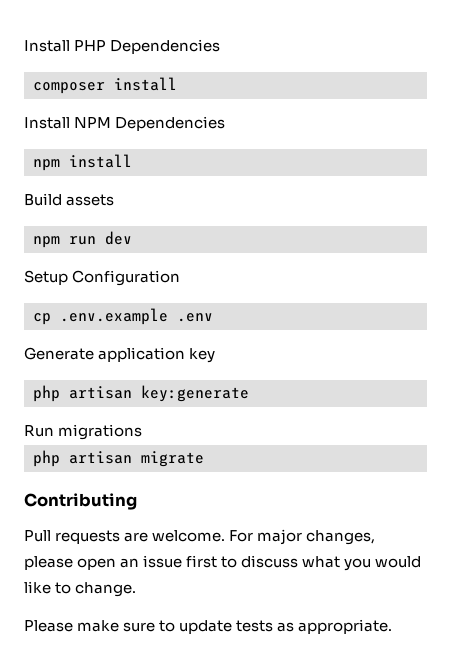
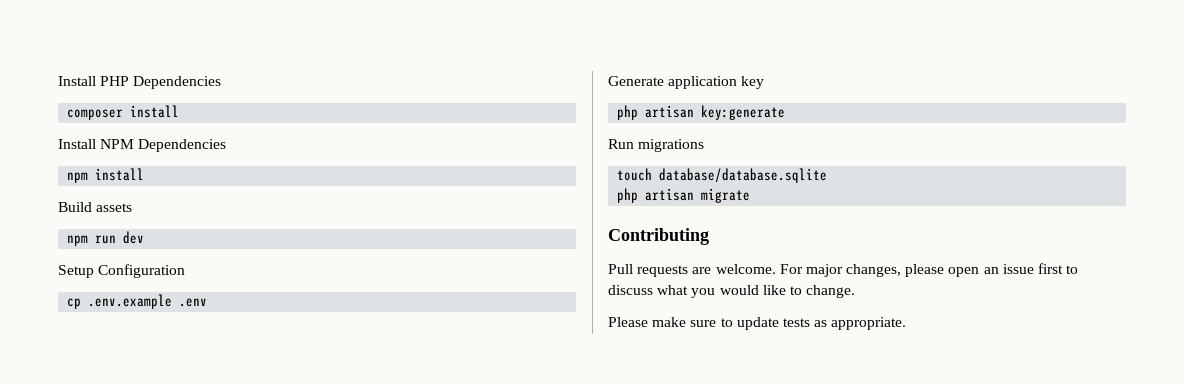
+ touch database/database.sqlite

